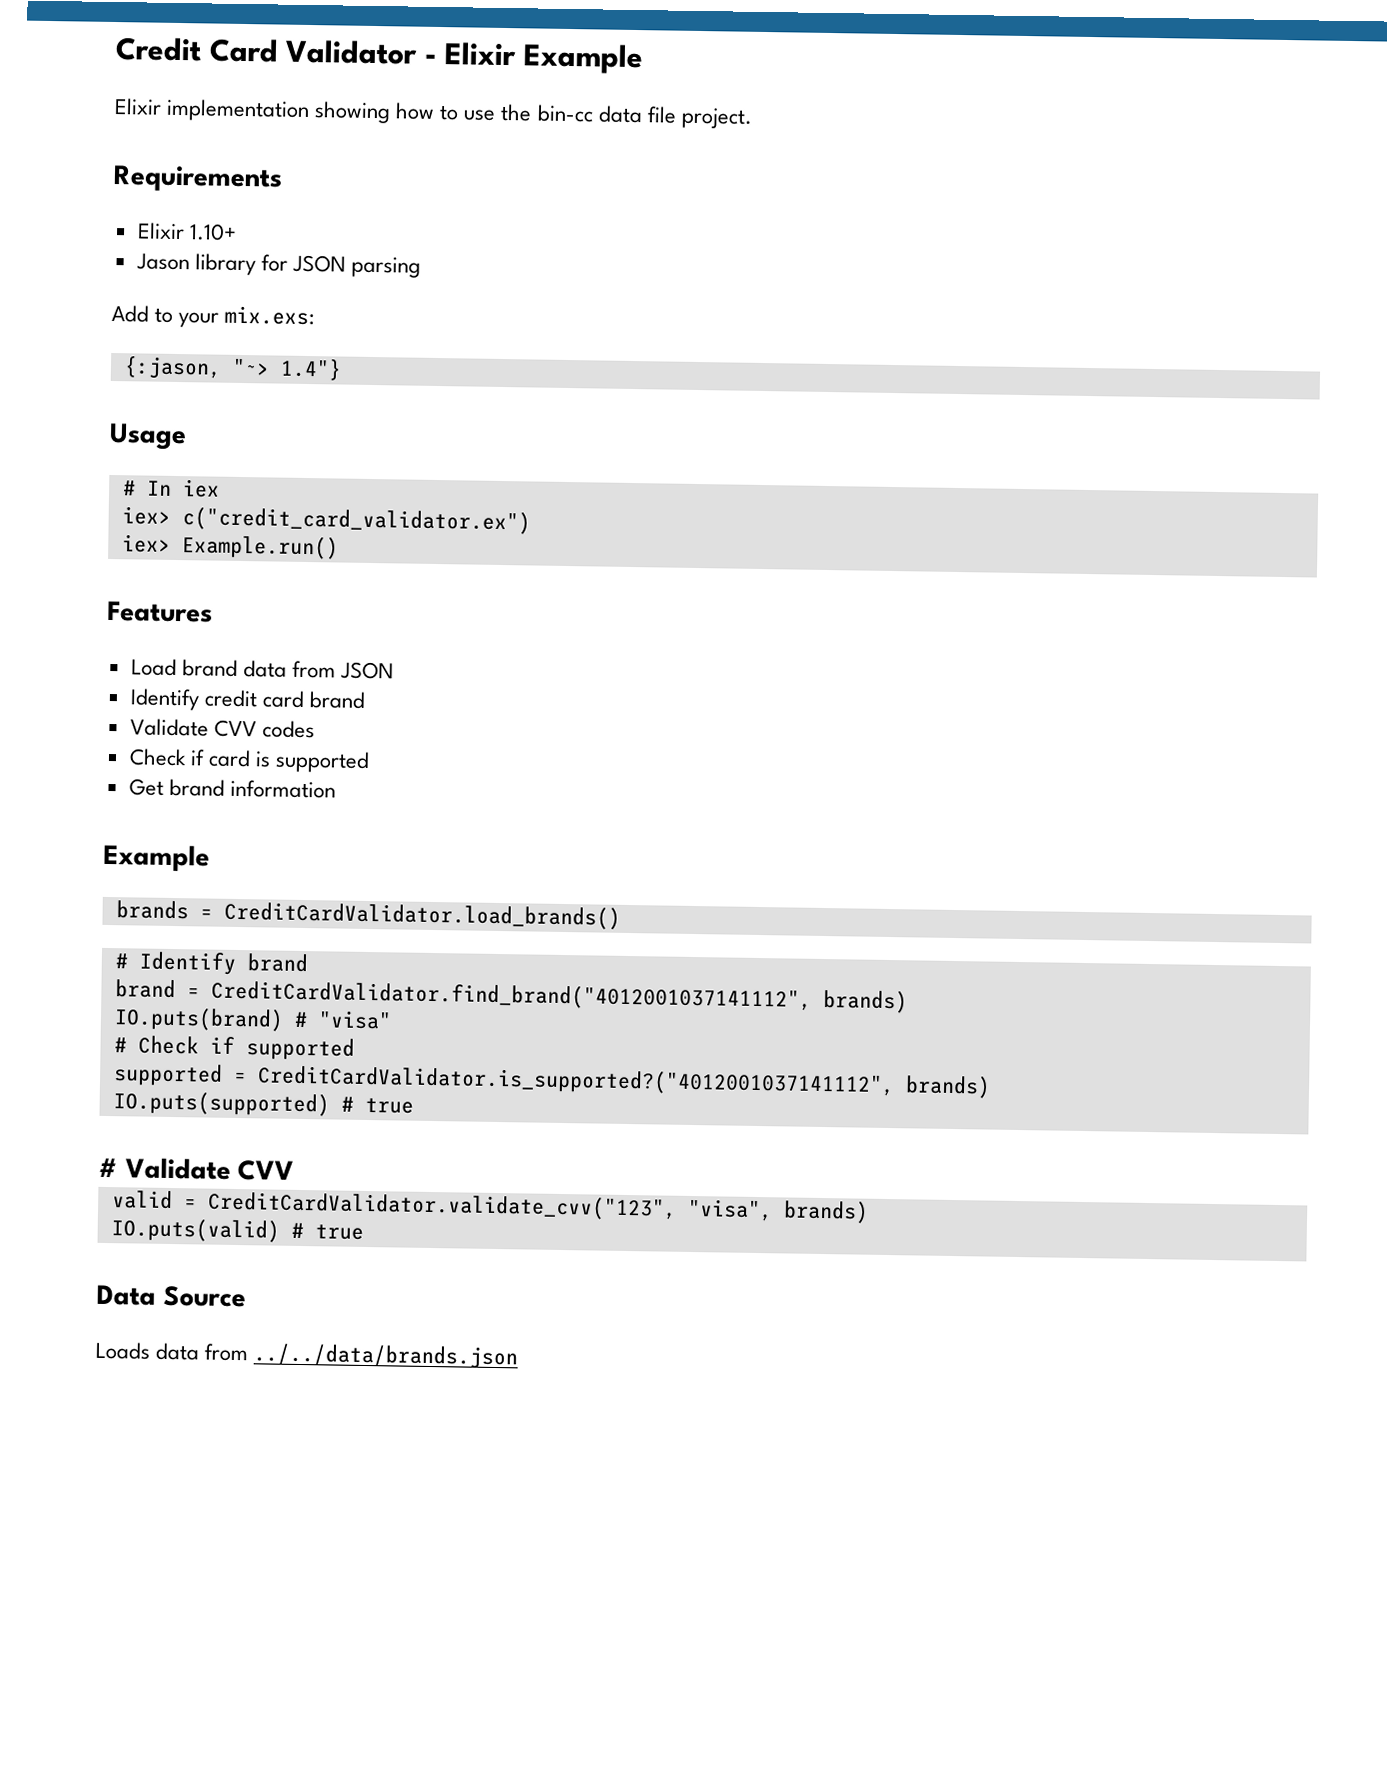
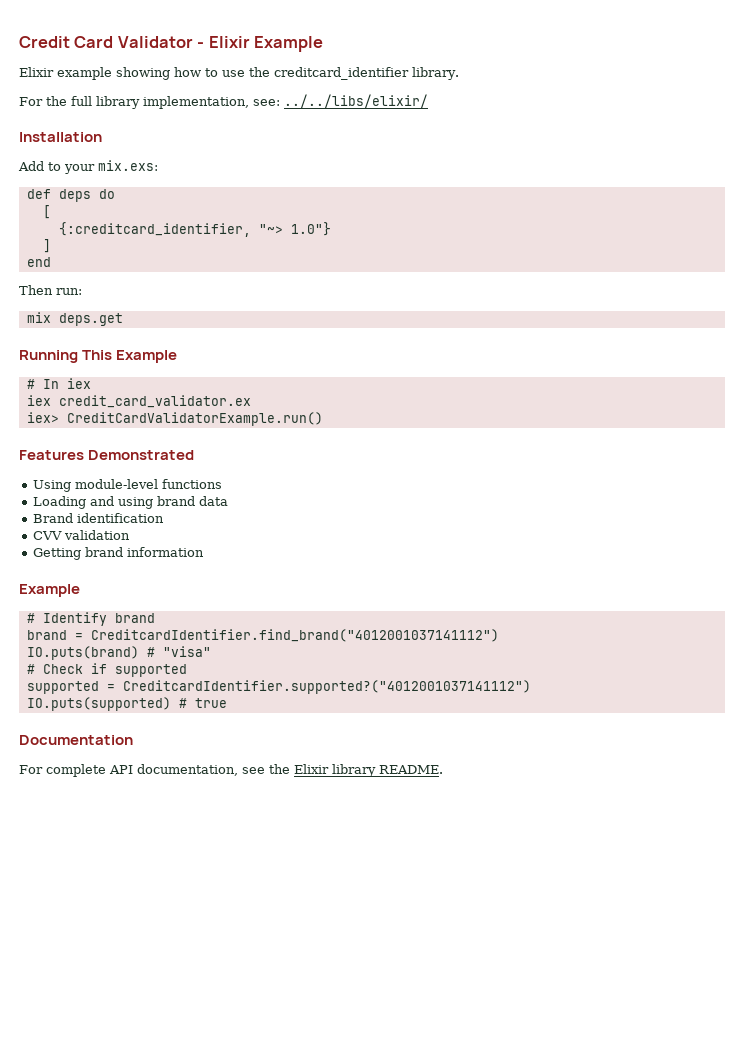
- Elixir implementation showing how to use the bin-cc data file project.
- Requirements
- Elixir 1.10+
- Jason library for JSON parsing
+ Elixir example showing how to use the creditcard_identifier library.
+ For the full library implementation, see: ../../libs/elixir/
+ Installation
  Add to your mix.exs:
- {:jason, "~> 1.4"}
- Usage
+ def deps do
+ [
+ {:creditcard_identifier, "~> 1.0"}
+ ]
+ end
+ Then run:
+ mix deps.get
+ Running This Example
- iex> c("credit_card_validator.ex")
- iex> Example.run()
+ iex credit_card_validator.ex
+ iex> CreditCardValidatorExample.run()
- Features
- Load brand data from JSON
- Identify credit card brand
- Validate CVV codes
- Check if card is supported
- Get brand information
+ Features Demonstrated
+ Using module-level functions
+ Loading and using brand data
+ Brand identification
+ CVV validation
+ Getting brand information
- brands = CreditCardValidator.load_brands()
- brand = CreditCardValidator.find_brand("4012001037141112", brands)
+ brand = CreditcardIdentifier.find_brand("4012001037141112")
- supported = CreditCardValidator.is_supported?("4012001037141112", brands)
+ supported = CreditcardIdentifier.supported?("4012001037141112")
- # Validate CVV
- valid = CreditCardValidator.validate_cvv("123", "visa", brands)
- IO.puts(valid) # true
- Data Source
- Loads data from ../../data/brands.json
+ Documentation
+ For complete API documentation, see the Elixir library README.

